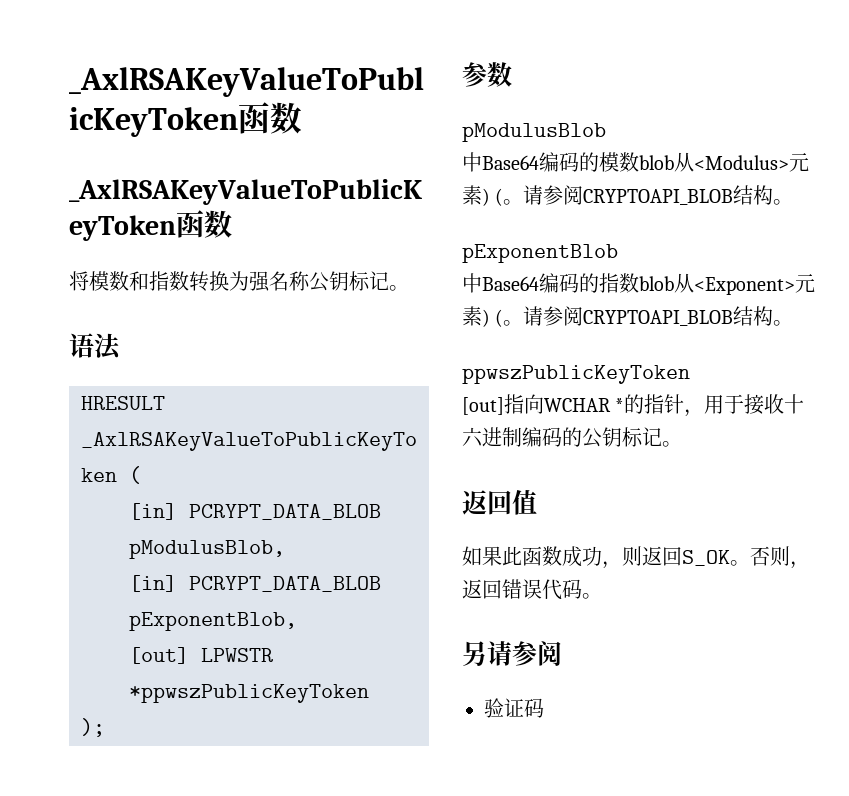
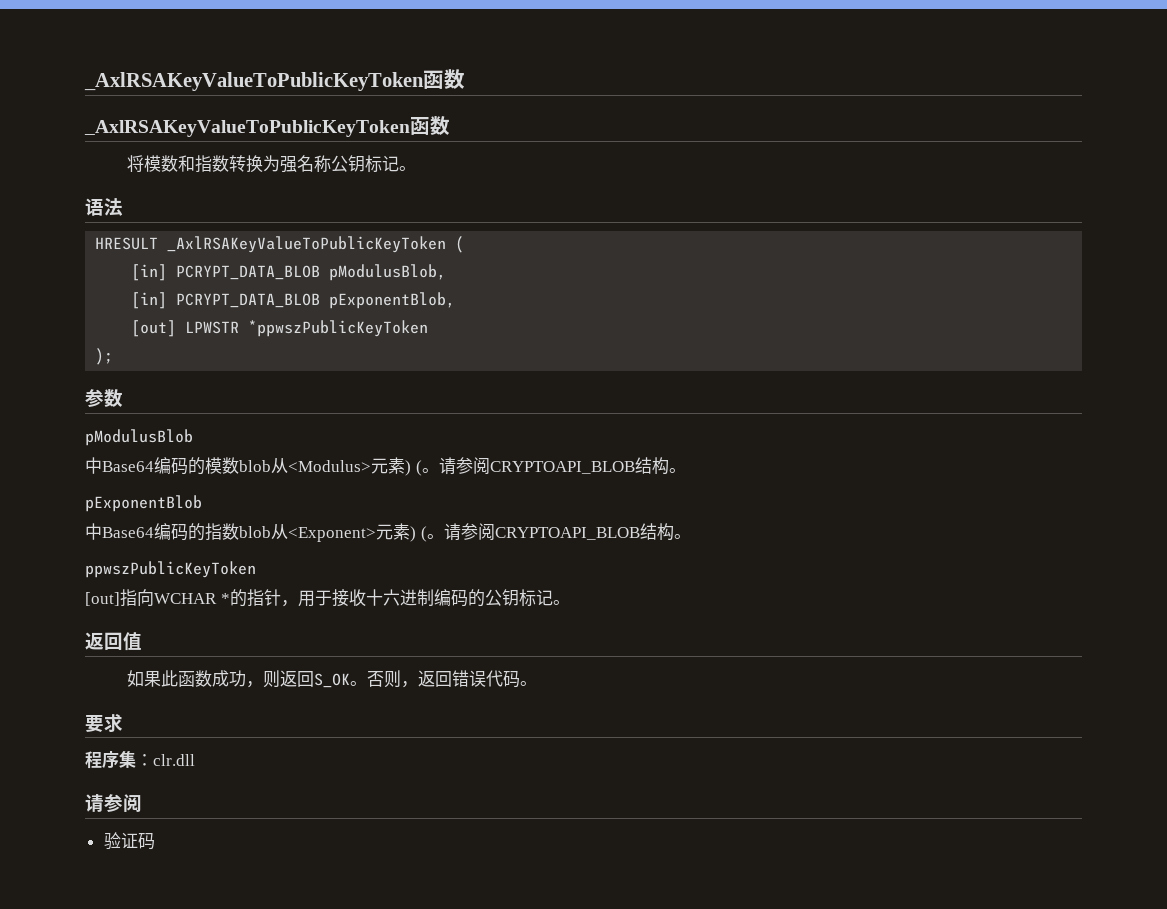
- 另请参阅
+ 要求
+ 程序集：clr.dll
+ 请参阅

